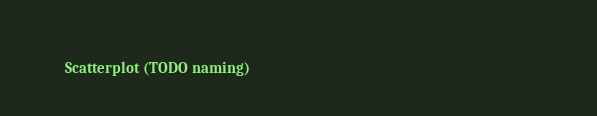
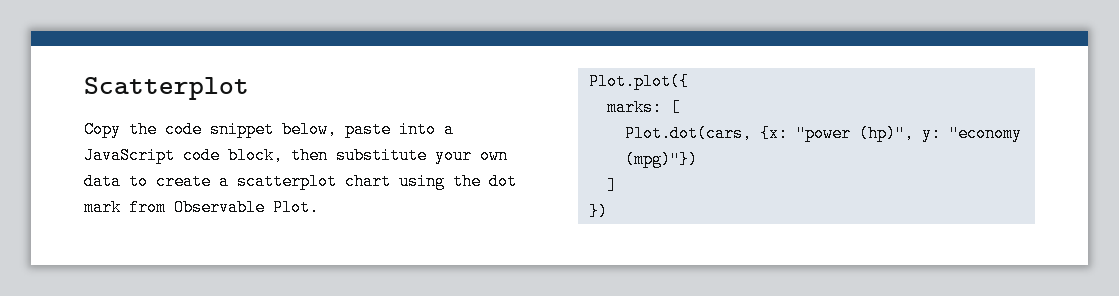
- Scatterplot (TODO naming)
+ Scatterplot
+ Copy the code snippet below, paste into a JavaScript code block, then substitute your own data to create a scatterplot chart using the dot mark from Observable Plot.
+ Plot.plot({
+ marks: [
+ Plot.dot(cars, {x: "power (hp)", y: "economy (mpg)"})
+ ]
+ })

